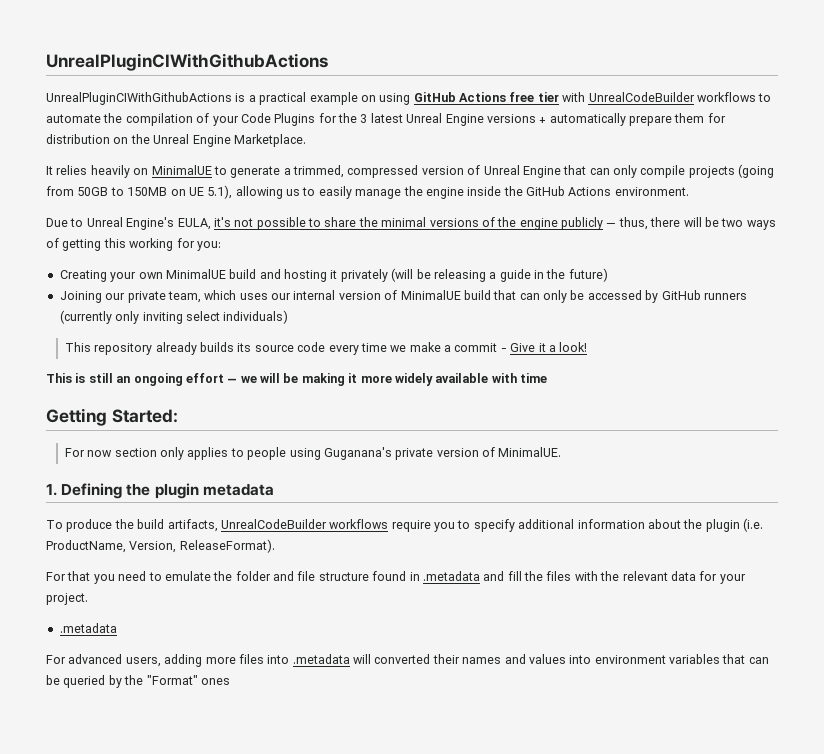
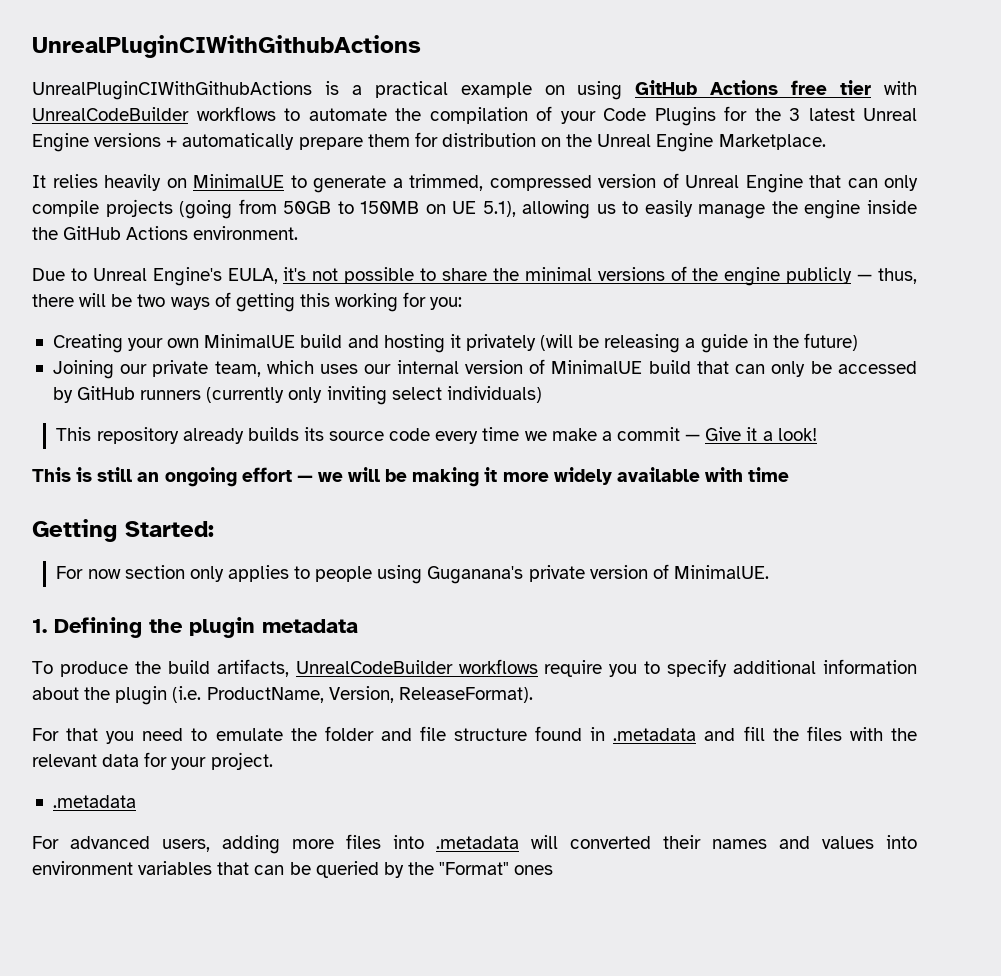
- This repository already builds its source code every time we make a commit - Give it a look!
+ This repository already builds its source code every time we make a commit — Give it a look!

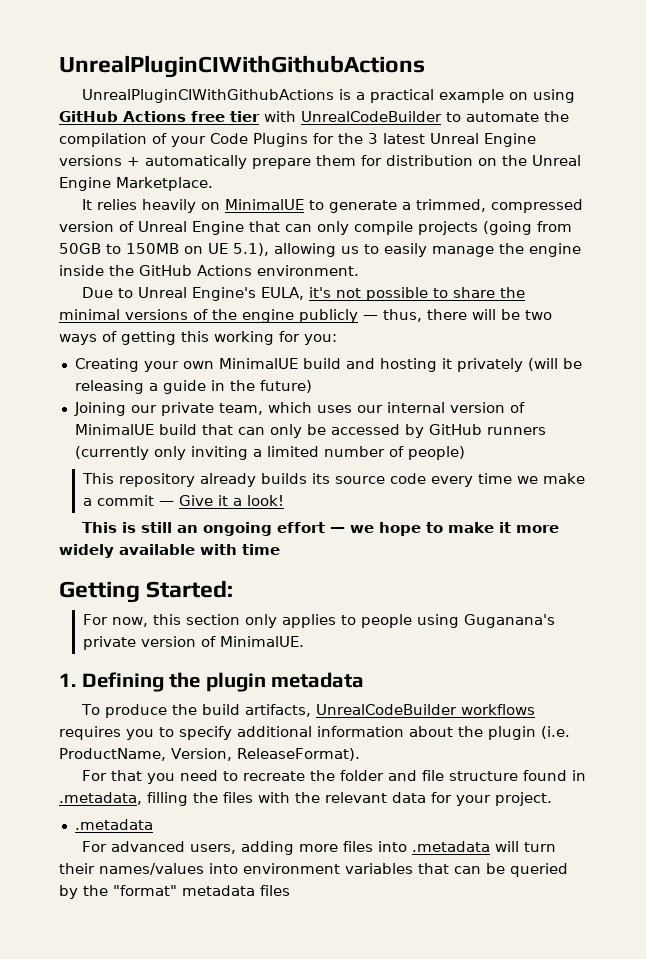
- UnrealPluginCIWithGithubActions is a practical example on using GitHub Actions free tier with UnrealCodeBuilder workflows to automate the compilation of your Code Plugins for the 3 latest Unreal Engine versions + automatically prepare them for distribution on the Unreal Engine Marketplace.
+ UnrealPluginCIWithGithubActions is a practical example on using GitHub Actions free tier with UnrealCodeBuilder to automate the compilation of your Code Plugins for the 3 latest Unreal Engine versions + automatically prepare them for distribution on the Unreal Engine Marketplace.
- Joining our private team, which uses our internal version of MinimalUE build that can only be accessed by GitHub runners (currently only inviting select individuals)
+ Joining our private team, which uses our internal version of MinimalUE build that can only be accessed by GitHub runners (currently only inviting a limited number of people)
- This is still an ongoing effort — we will be making it more widely available with time
+ This is still an ongoing effort — we hope to make it more widely available with time
- For now section only applies to people using Guganana's private version of MinimalUE.
+ For now, this section only applies to people using Guganana's private version of MinimalUE.
- To produce the build artifacts, UnrealCodeBuilder workflows require you to specify additional information about the plugin (i.e. ProductName, Version, ReleaseFormat).
+ To produce the build artifacts, UnrealCodeBuilder workflows requires you to specify additional information about the plugin (i.e. ProductName, Version, ReleaseFormat).
- For that you need to emulate the folder and file structure found in .metadata and fill the files with the relevant data for your project.
+ For that you need to recreate the folder and file structure found in .metadata, filling the files with the relevant data for your project.
- For advanced users, adding more files into .metadata will converted their names and values into environment variables that can be queried by the "Format" ones
+ For advanced users, adding more files into .metadata will turn their names/values into environment variables that can be queried by the "format" metadata files

